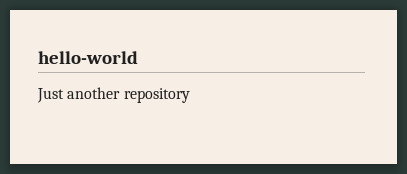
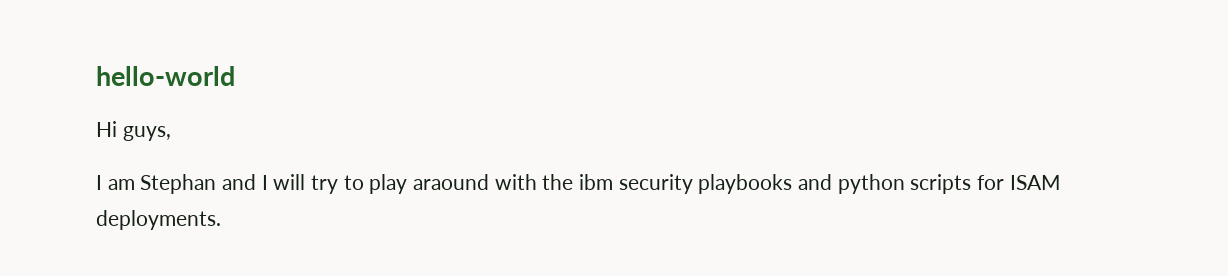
- Just another repository
+ Hi guys,
+ I am Stephan and I will try to play araound with the ibm security playbooks and python scripts for ISAM deployments.

